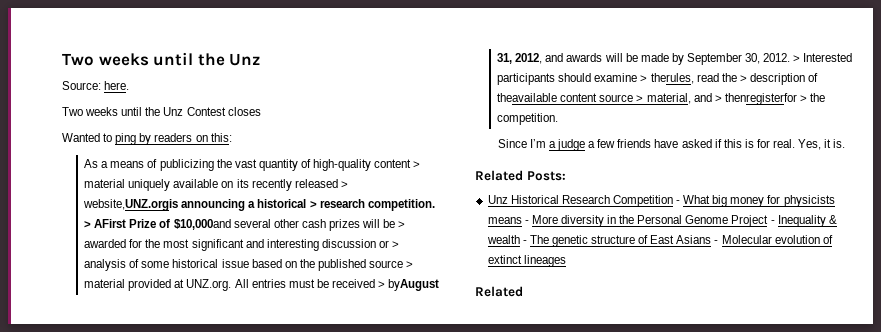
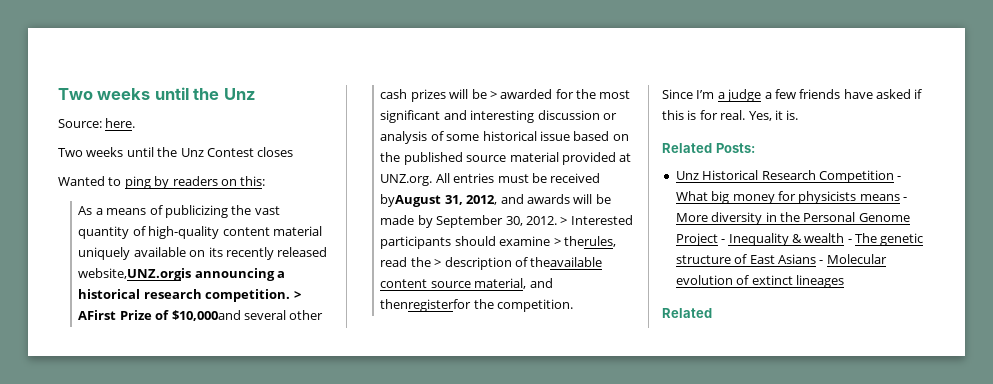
- As a means of publicizing the vast quantity of high-quality content > material uniquely available on its recently released > website,UNZ.orgis announcing a historical > research competition.
+ As a means of publicizing the vast quantity of high-quality content material uniquely available on its recently released website,UNZ.orgis announcing a historical research competition.
- > AFirst Prize of $10,000and several other cash prizes will be > awarded for the most significant and interesting discussion or > analysis of some historical issue based on the published source > material provided at UNZ.org. All entries must be received > byAugust 31, 2012, and awards will be made by September 30, 2012.
+ > AFirst Prize of $10,000and several other cash prizes will be > awarded for the most significant and interesting discussion or analysis of some historical issue based on the published source material provided at UNZ.org. All entries must be received byAugust 31, 2012, and awards will be made by September 30, 2012.
- > Interested participants should examine > therules, read the > description of theavailable content source > material, and > thenregisterfor > the competition.
+ > Interested participants should examine > therules, read the > description of theavailable content source material, and thenregisterfor the competition.

